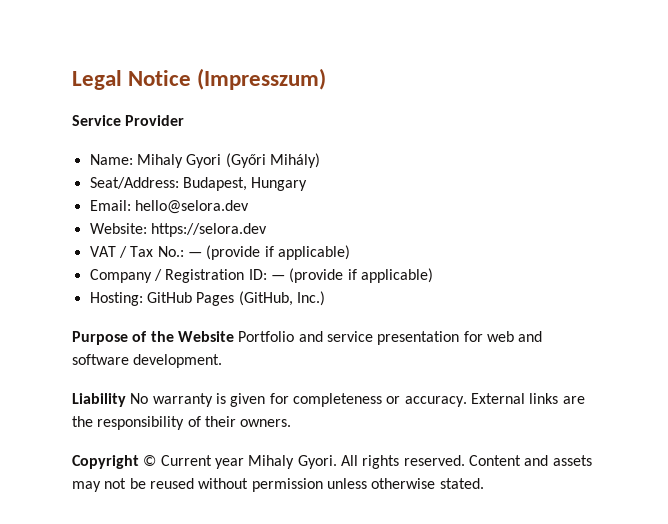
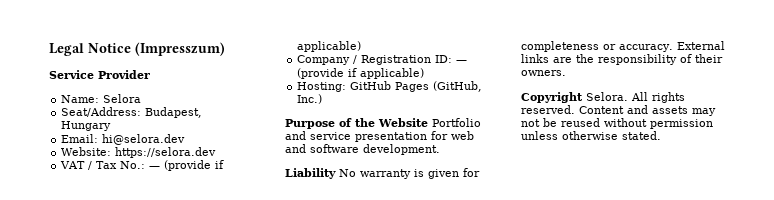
- Name: Mihaly Gyori (Győri Mihály)
+ Name: Selora
- Email: hello@selora.dev
+ Email: hi@selora.dev
- Copyright © Current year Mihaly Gyori.
+ Copyright Selora.

